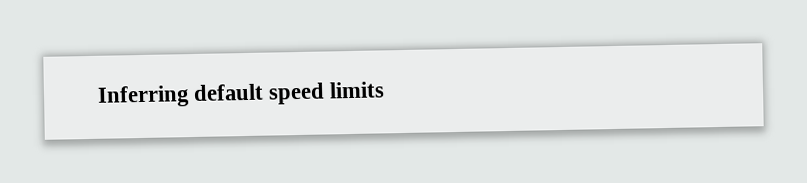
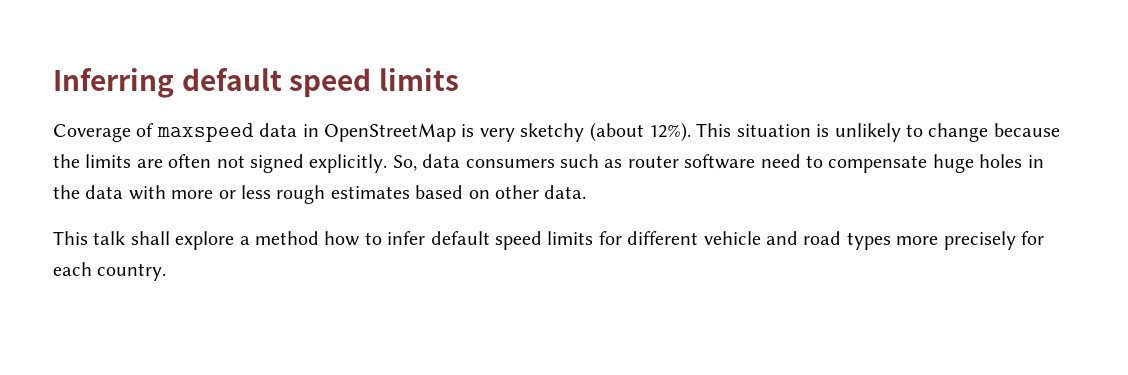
+ Coverage of maxspeed data in OpenStreetMap is very sketchy (about 12%). This situation is unlikely to change because the limits are often not signed explicitly. So, data consumers such as router software need to compensate huge holes in the data with more or less rough estimates based on other data.
+ This talk shall explore a method how to infer default speed limits for different vehicle and road types more precisely for each country.

